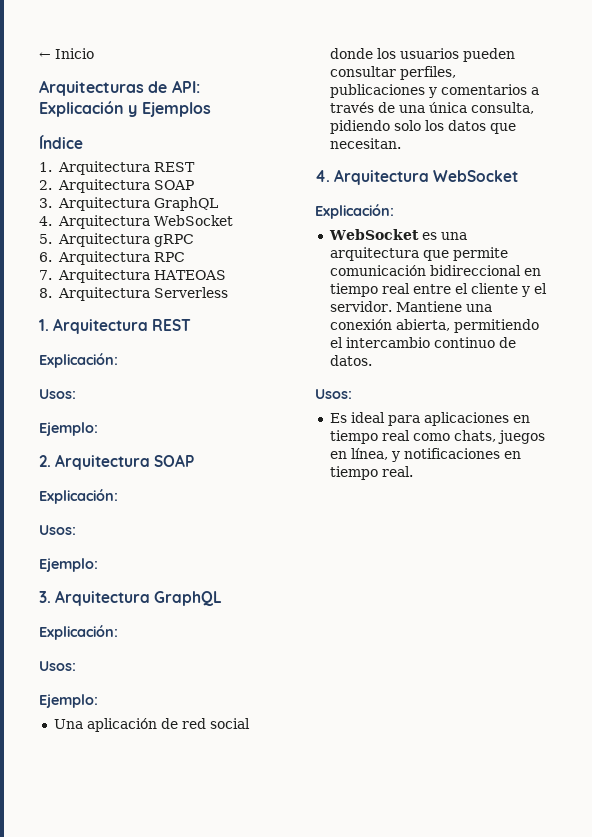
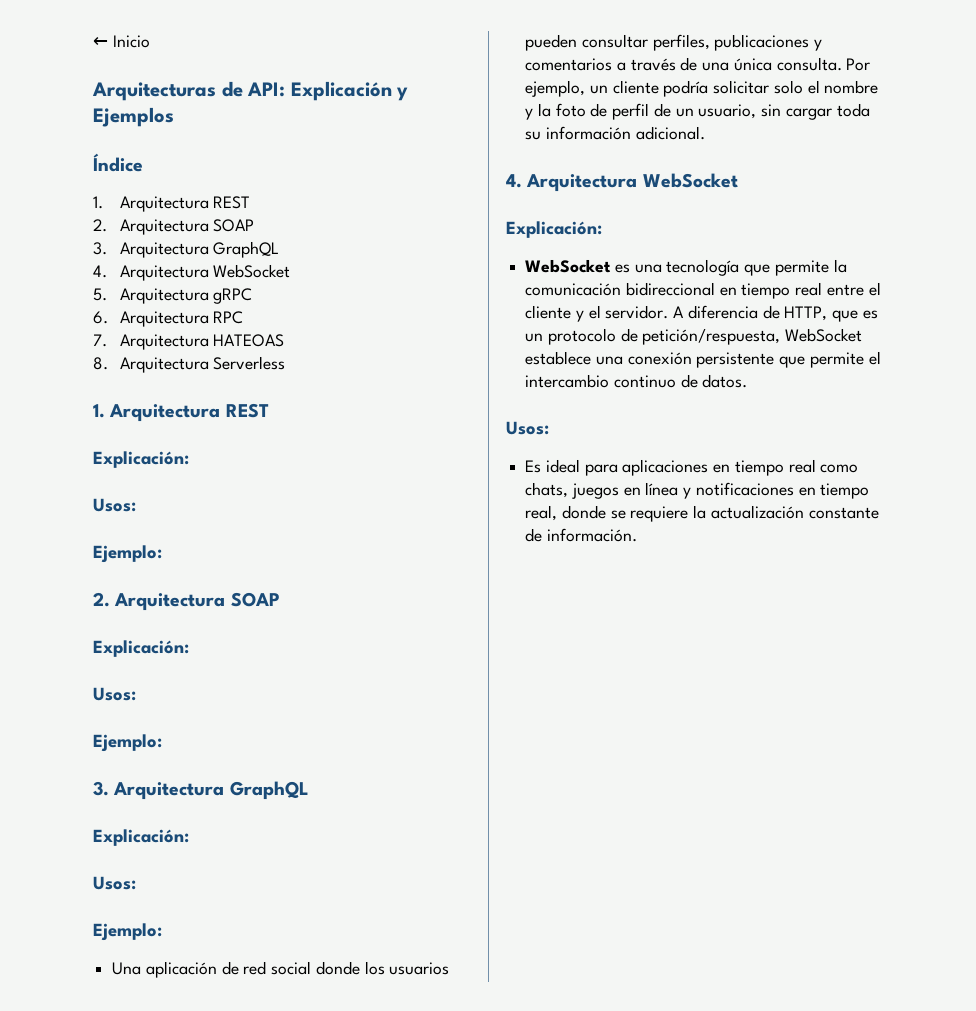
- Una aplicación de red social donde los usuarios pueden consultar perfiles, publicaciones y comentarios a través de una única consulta, pidiendo solo los datos que necesitan.
+ Una aplicación de red social donde los usuarios pueden consultar perfiles, publicaciones y comentarios a través de una única consulta. Por ejemplo, un cliente podría solicitar solo el nombre y la foto de perfil de un usuario, sin cargar toda su información adicional.
- WebSocket es una arquitectura que permite comunicación bidireccional en tiempo real entre el cliente y el servidor.
+ WebSocket es una tecnología que permite la comunicación bidireccional en tiempo real entre el cliente y el servidor.
- Mantiene una conexión abierta, permitiendo el intercambio continuo de datos.
+ A diferencia de HTTP, que es un protocolo de petición/respuesta, WebSocket establece una conexión persistente que permite el intercambio continuo de datos.
- Es ideal para aplicaciones en tiempo real como chats, juegos en línea, y notificaciones en tiempo real.
+ Es ideal para aplicaciones en tiempo real como chats, juegos en línea y notificaciones en tiempo real, donde se requiere la actualización constante de información.

